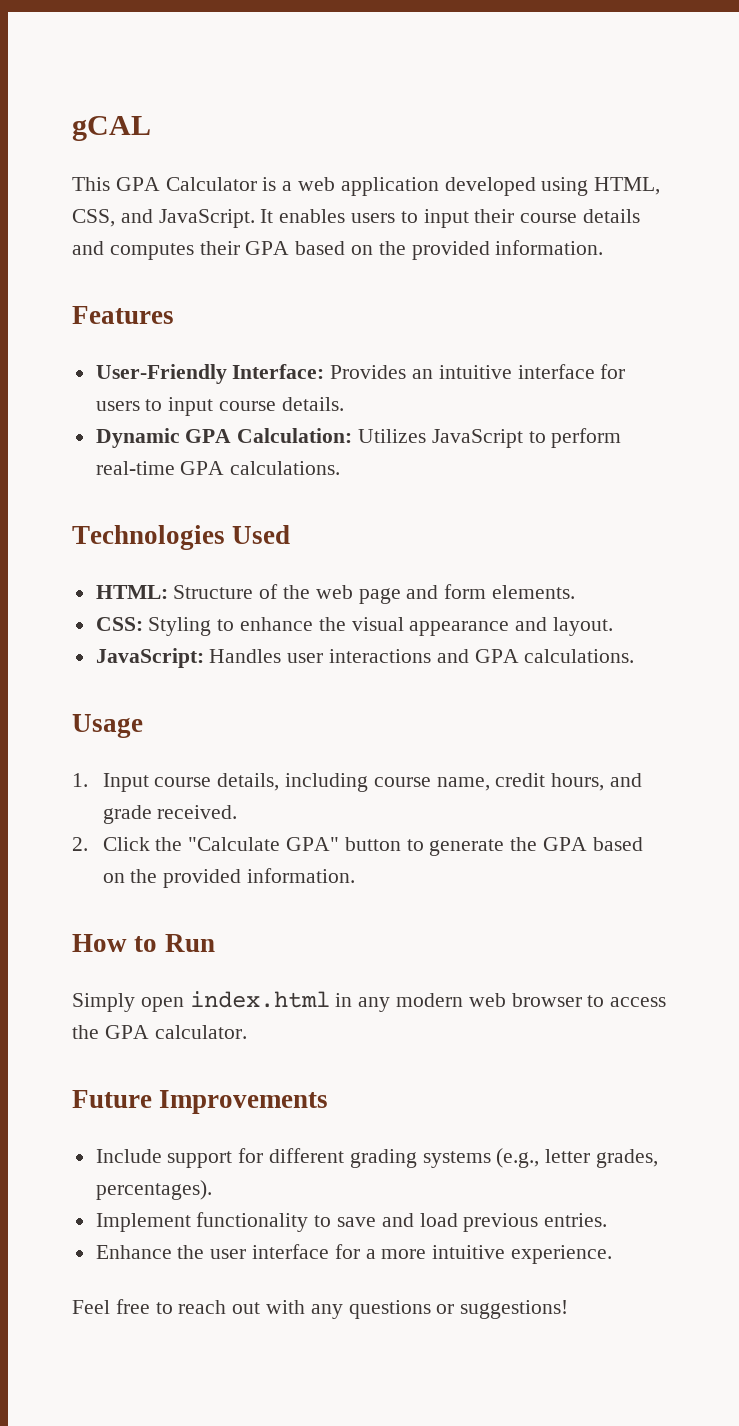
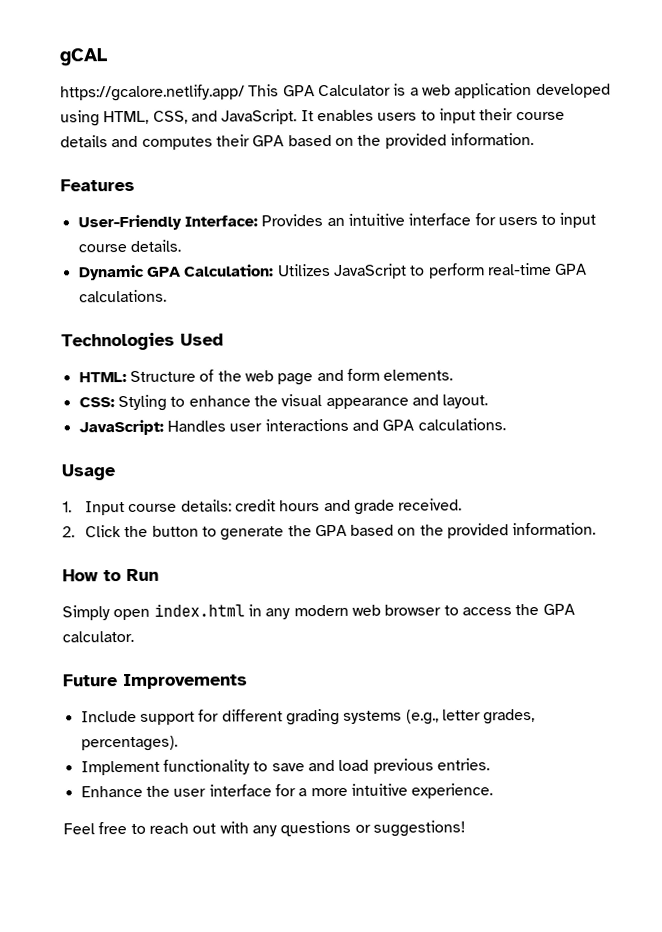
- This GPA Calculator is a web application developed using HTML, CSS, and JavaScript.
+ https://gcalore.netlify.app/ This GPA Calculator is a web application developed using HTML, CSS, and JavaScript.
- 1. Input course details, including course name, credit hours, and grade received.
+ 1. Input course details: credit hours and grade received.
- 2. Click the "Calculate GPA" button to generate the GPA based on the provided information.
+ 2. Click the button to generate the GPA based on the provided information.

